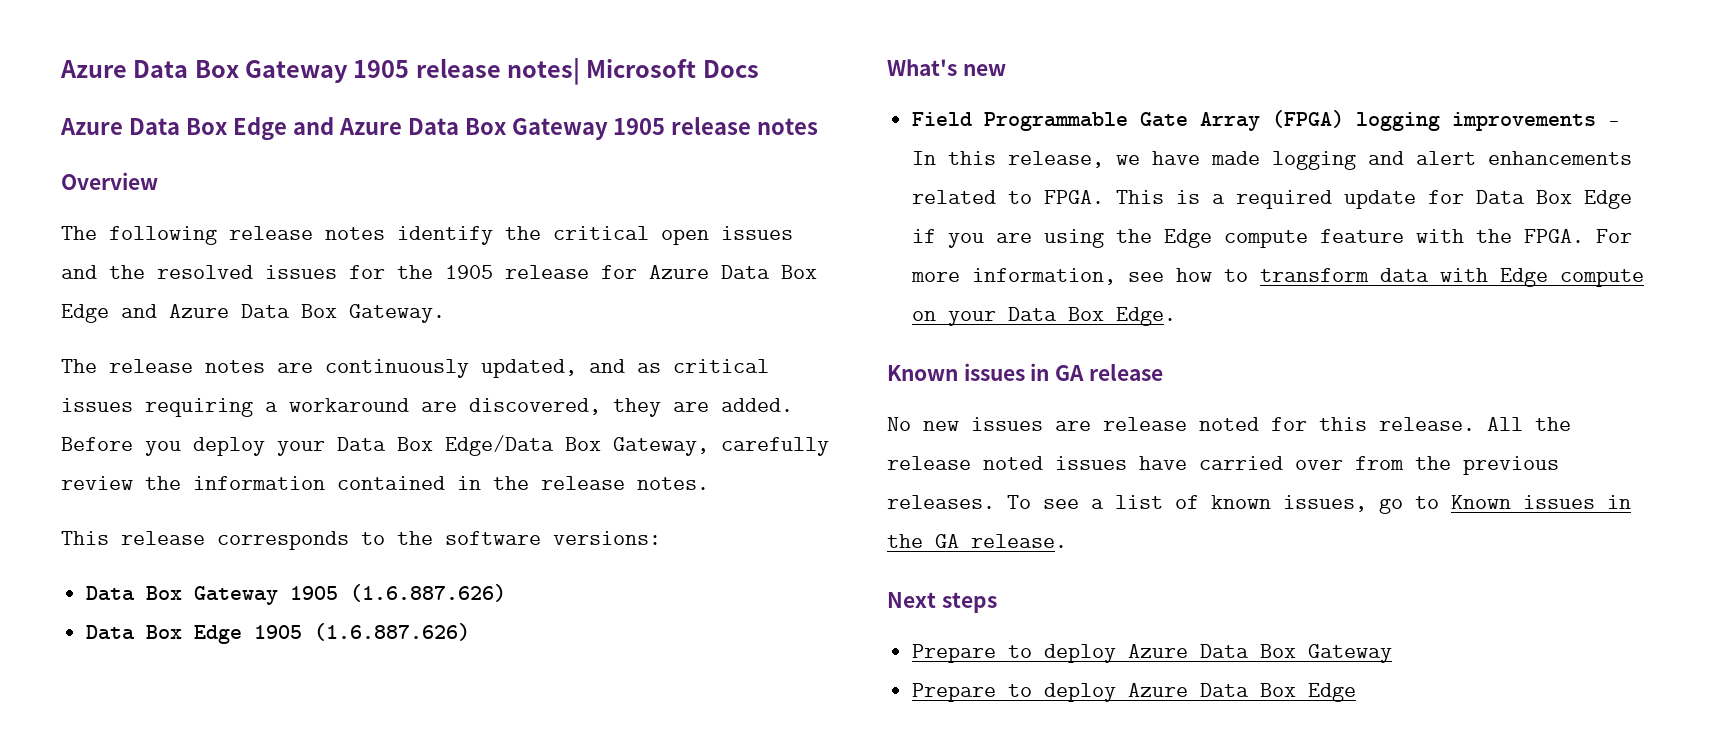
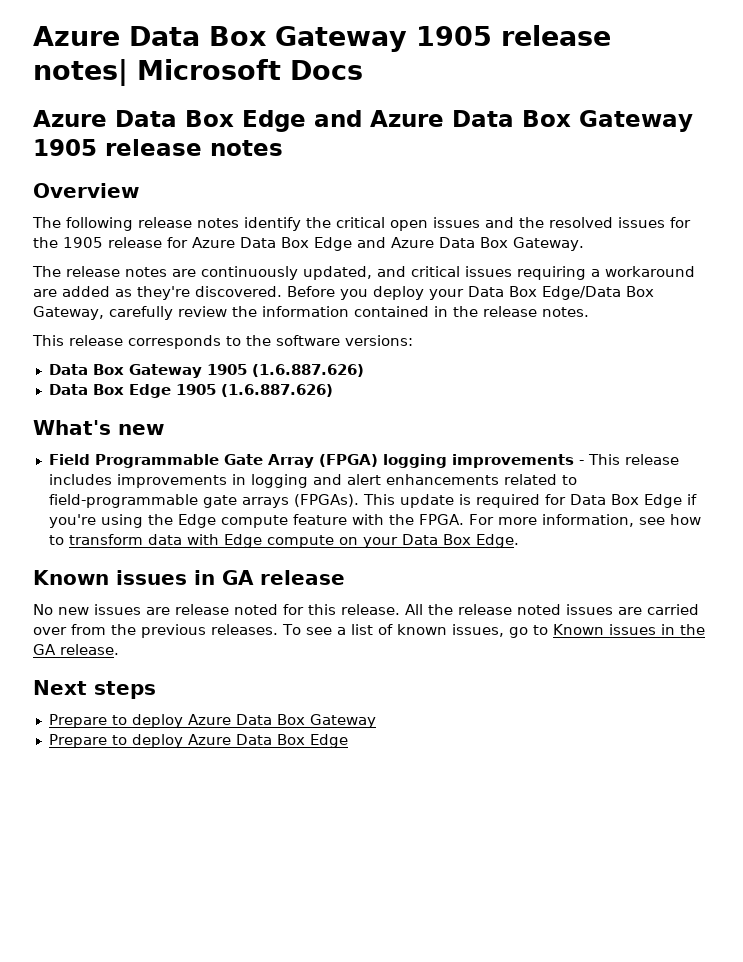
- The release notes are continuously updated, and as critical issues requiring a workaround are discovered, they are added.
+ The release notes are continuously updated, and critical issues requiring a workaround are added as they're discovered.
- Field Programmable Gate Array (FPGA) logging improvements - In this release, we have made logging and alert enhancements related to FPGA. This is a required update for Data Box Edge if you are using the Edge compute feature with the FPGA.
+ Field Programmable Gate Array (FPGA) logging improvements - This release includes improvements in logging and alert enhancements related to field-programmable gate arrays (FPGAs). This update is required for Data Box Edge if you're using the Edge compute feature with the FPGA.
- All the release noted issues have carried over from the previous releases.
+ All the release noted issues are carried over from the previous releases.

